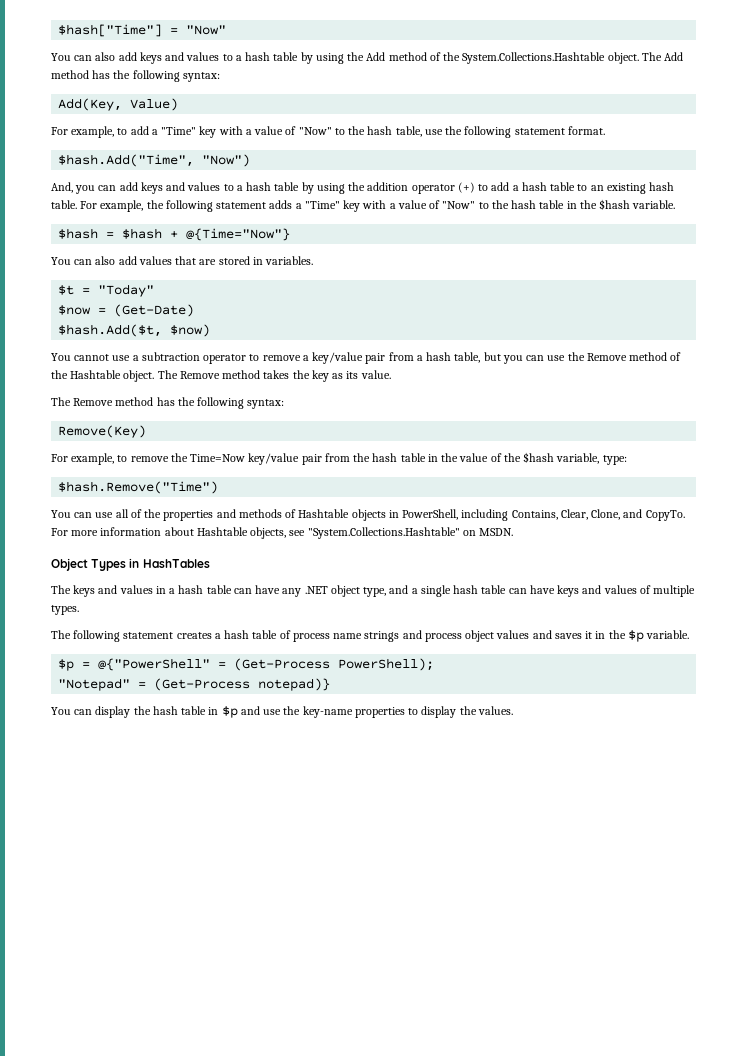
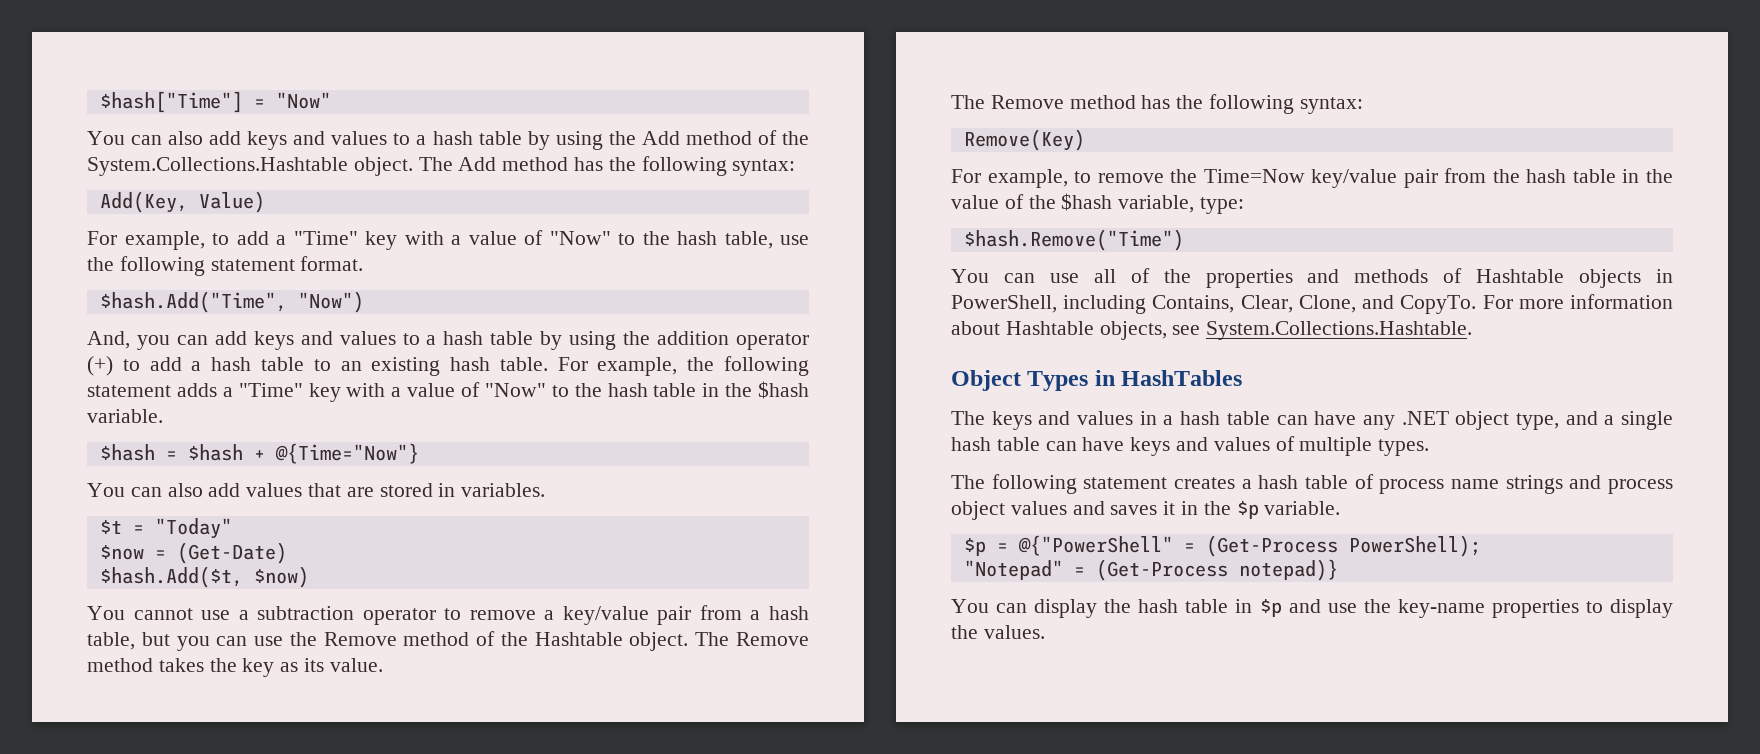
- For more information about Hashtable objects, see "System.Collections.Hashtable" on MSDN.
+ For more information about Hashtable objects, see System.Collections.Hashtable.

